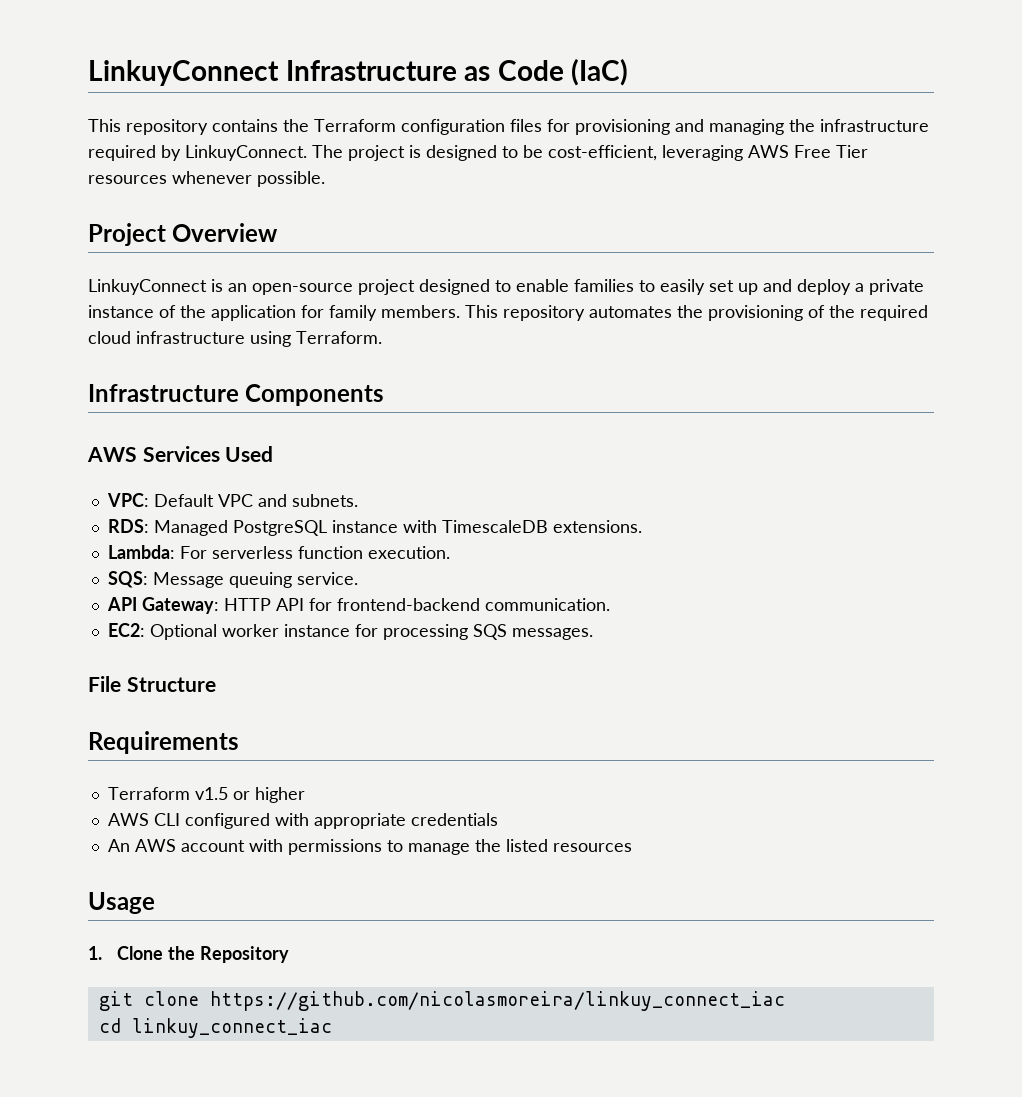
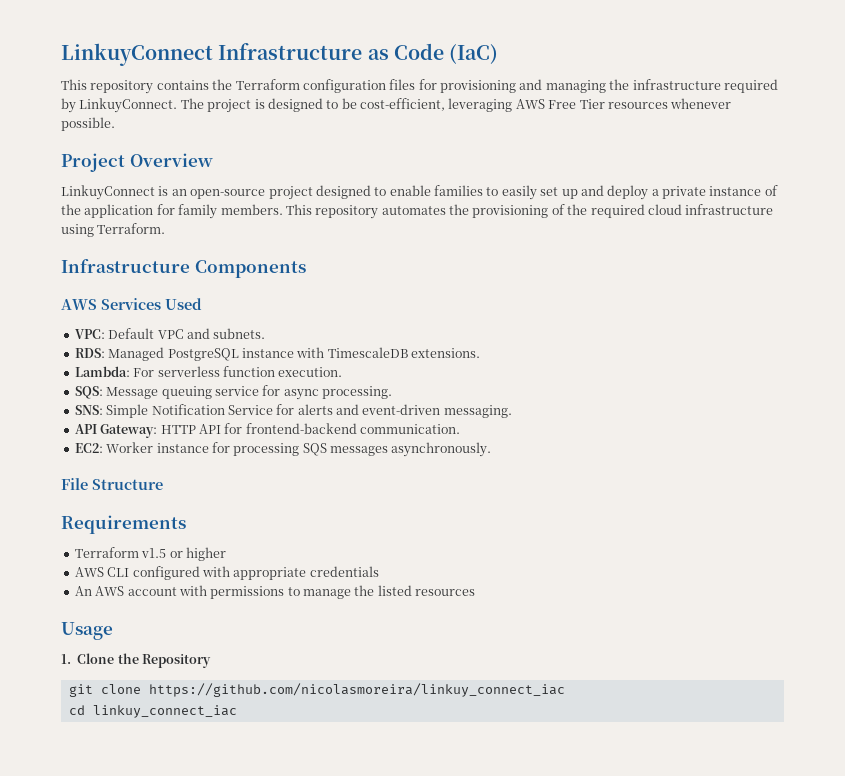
- SQS: Message queuing service.
+ SQS: Message queuing service for async processing.
+ SNS: Simple Notification Service for alerts and event-driven messaging.
- EC2: Optional worker instance for processing SQS messages.
+ EC2: Worker instance for processing SQS messages asynchronously.

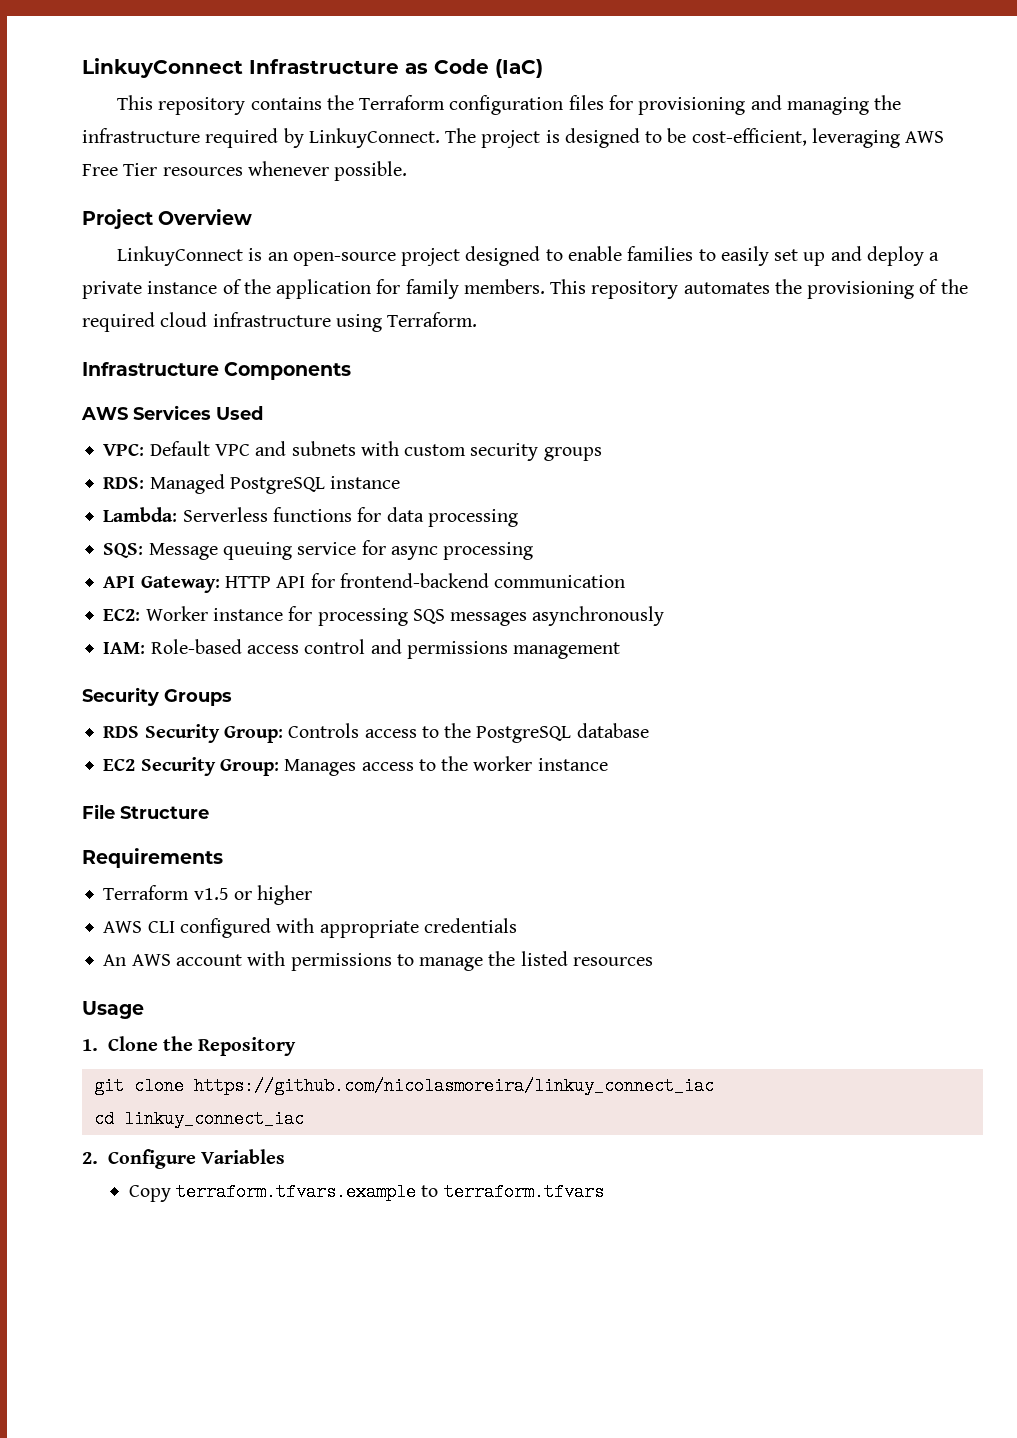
- VPC: Default VPC and subnets.
+ VPC: Default VPC and subnets with custom security groups
- RDS: Managed PostgreSQL instance with TimescaleDB extensions.
- Lambda: For serverless function execution.
+ RDS: Managed PostgreSQL instance
+ Lambda: Serverless functions for data processing
- SQS: Message queuing service for async processing.
- SNS: Simple Notification Service for alerts and event-driven messaging.
+ SQS: Message queuing service for async processing
- API Gateway: HTTP API for frontend-backend communication.
+ API Gateway: HTTP API for frontend-backend communication
- EC2: Worker instance for processing SQS messages asynchronously.
+ EC2: Worker instance for processing SQS messages asynchronously
+ IAM: Role-based access control and permissions management
+ Security Groups
+ RDS Security Group: Controls access to the PostgreSQL database
+ EC2 Security Group: Manages access to the worker instance
+ 2. Configure Variables
+ Copy terraform.tfvars.example to terraform.tfvars

